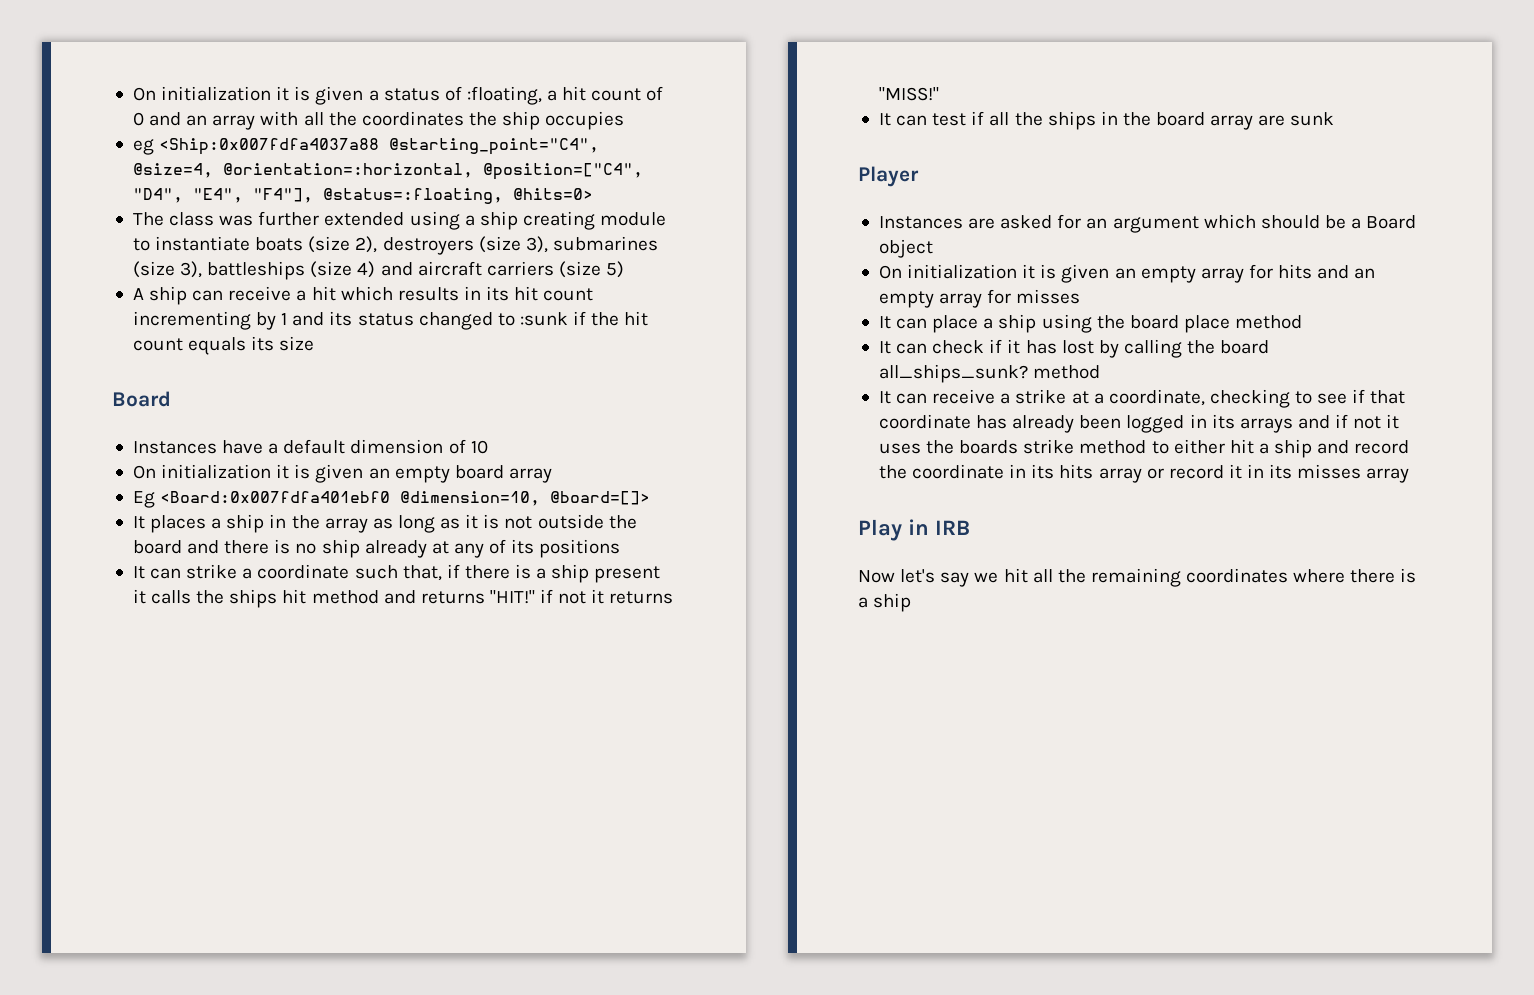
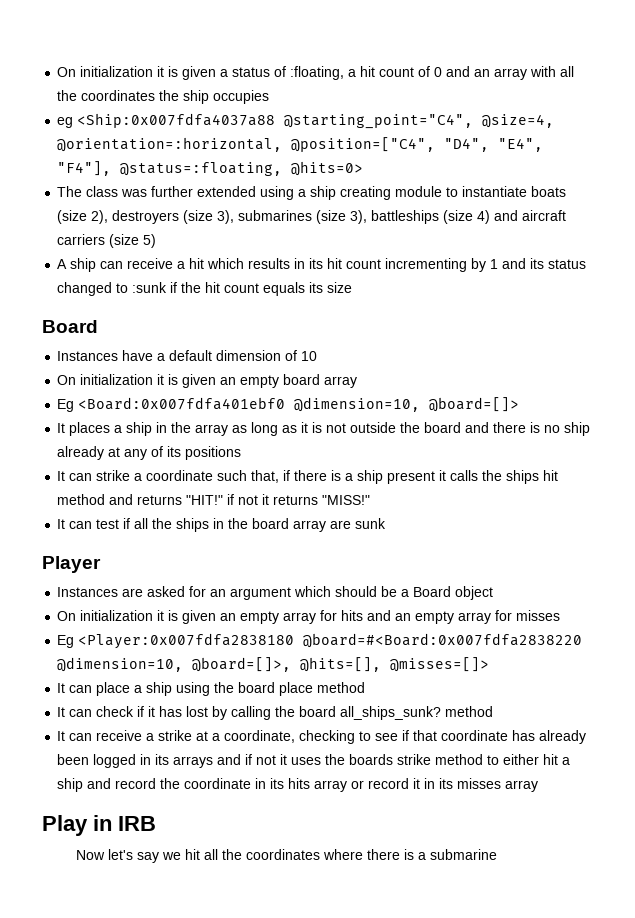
+ Eg <Player:0x007fdfa2838180 @board=#<Board:0x007fdfa2838220 @dimension=10, @board=[]>, @hits=[], @misses=[]>
- Now let's say we hit all the remaining coordinates where there is a ship
+ Now let's say we hit all the coordinates where there is a submarine

